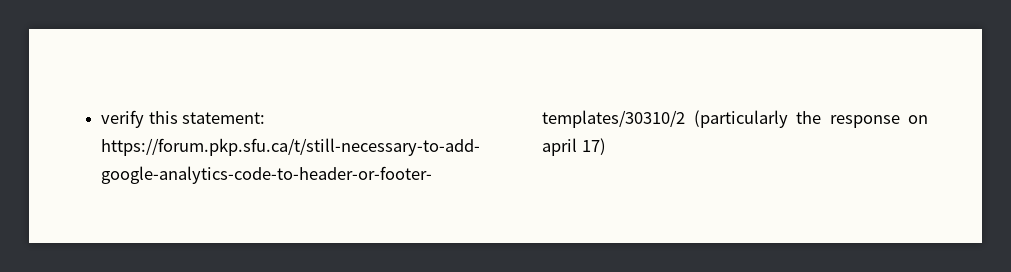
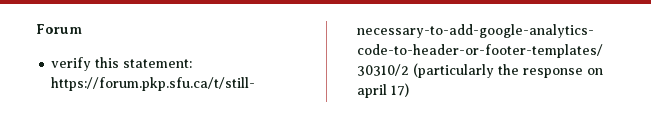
+ Forum

